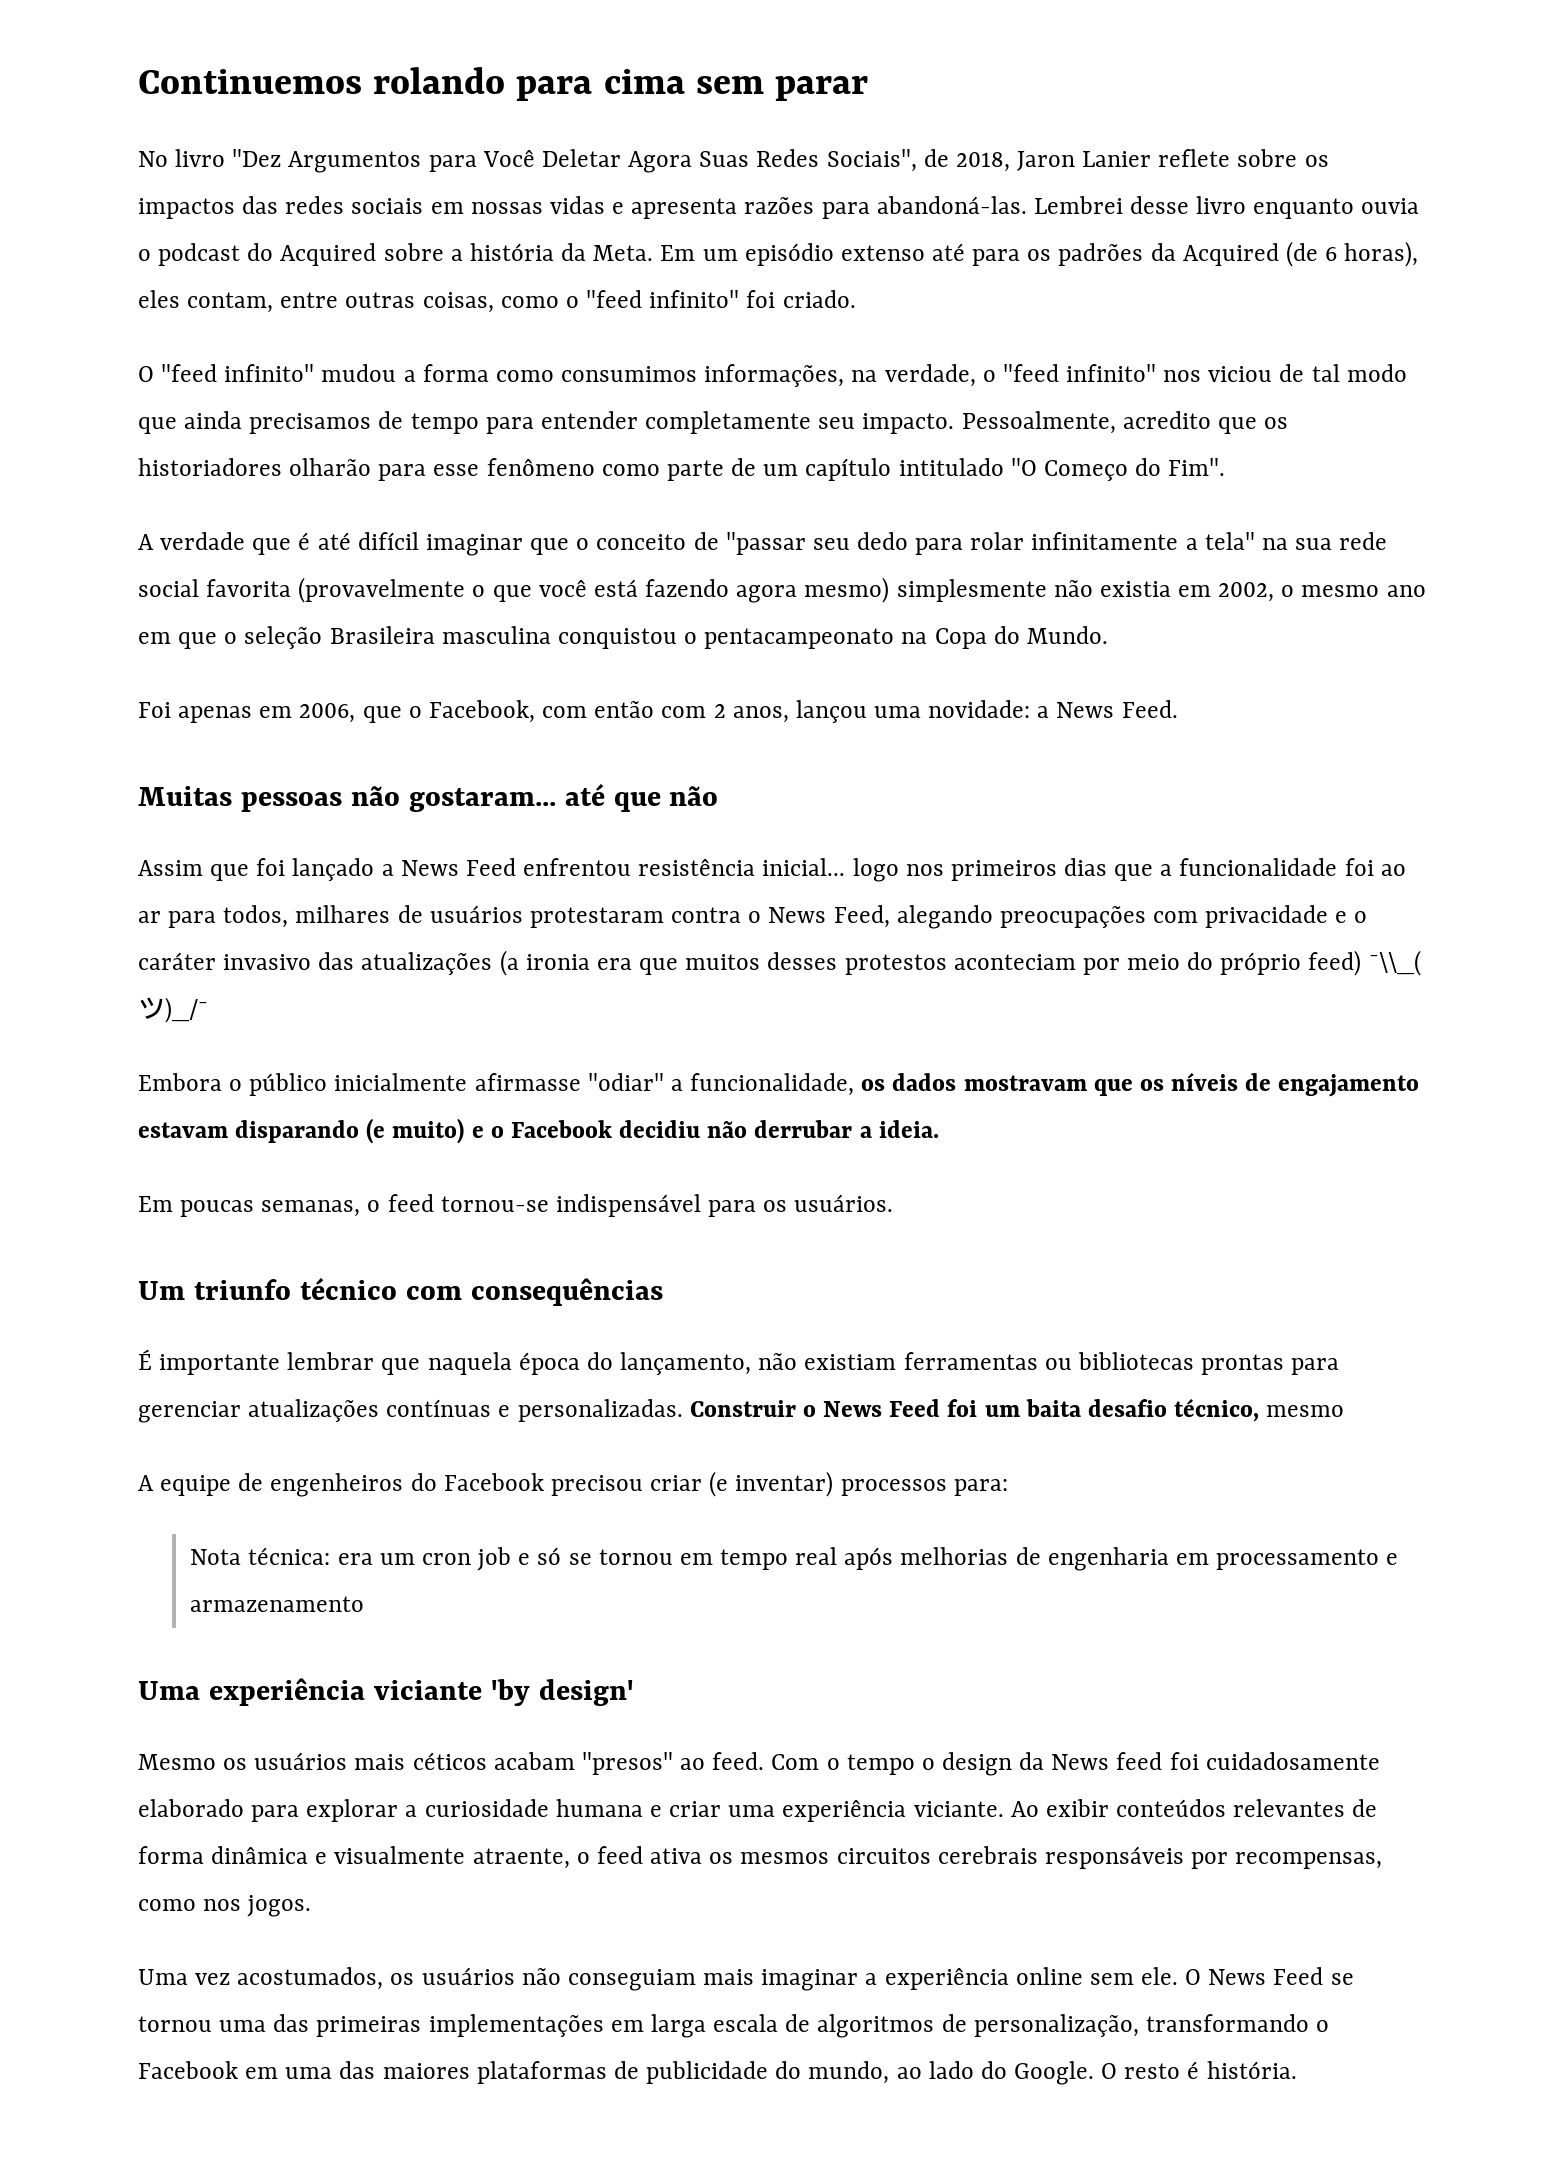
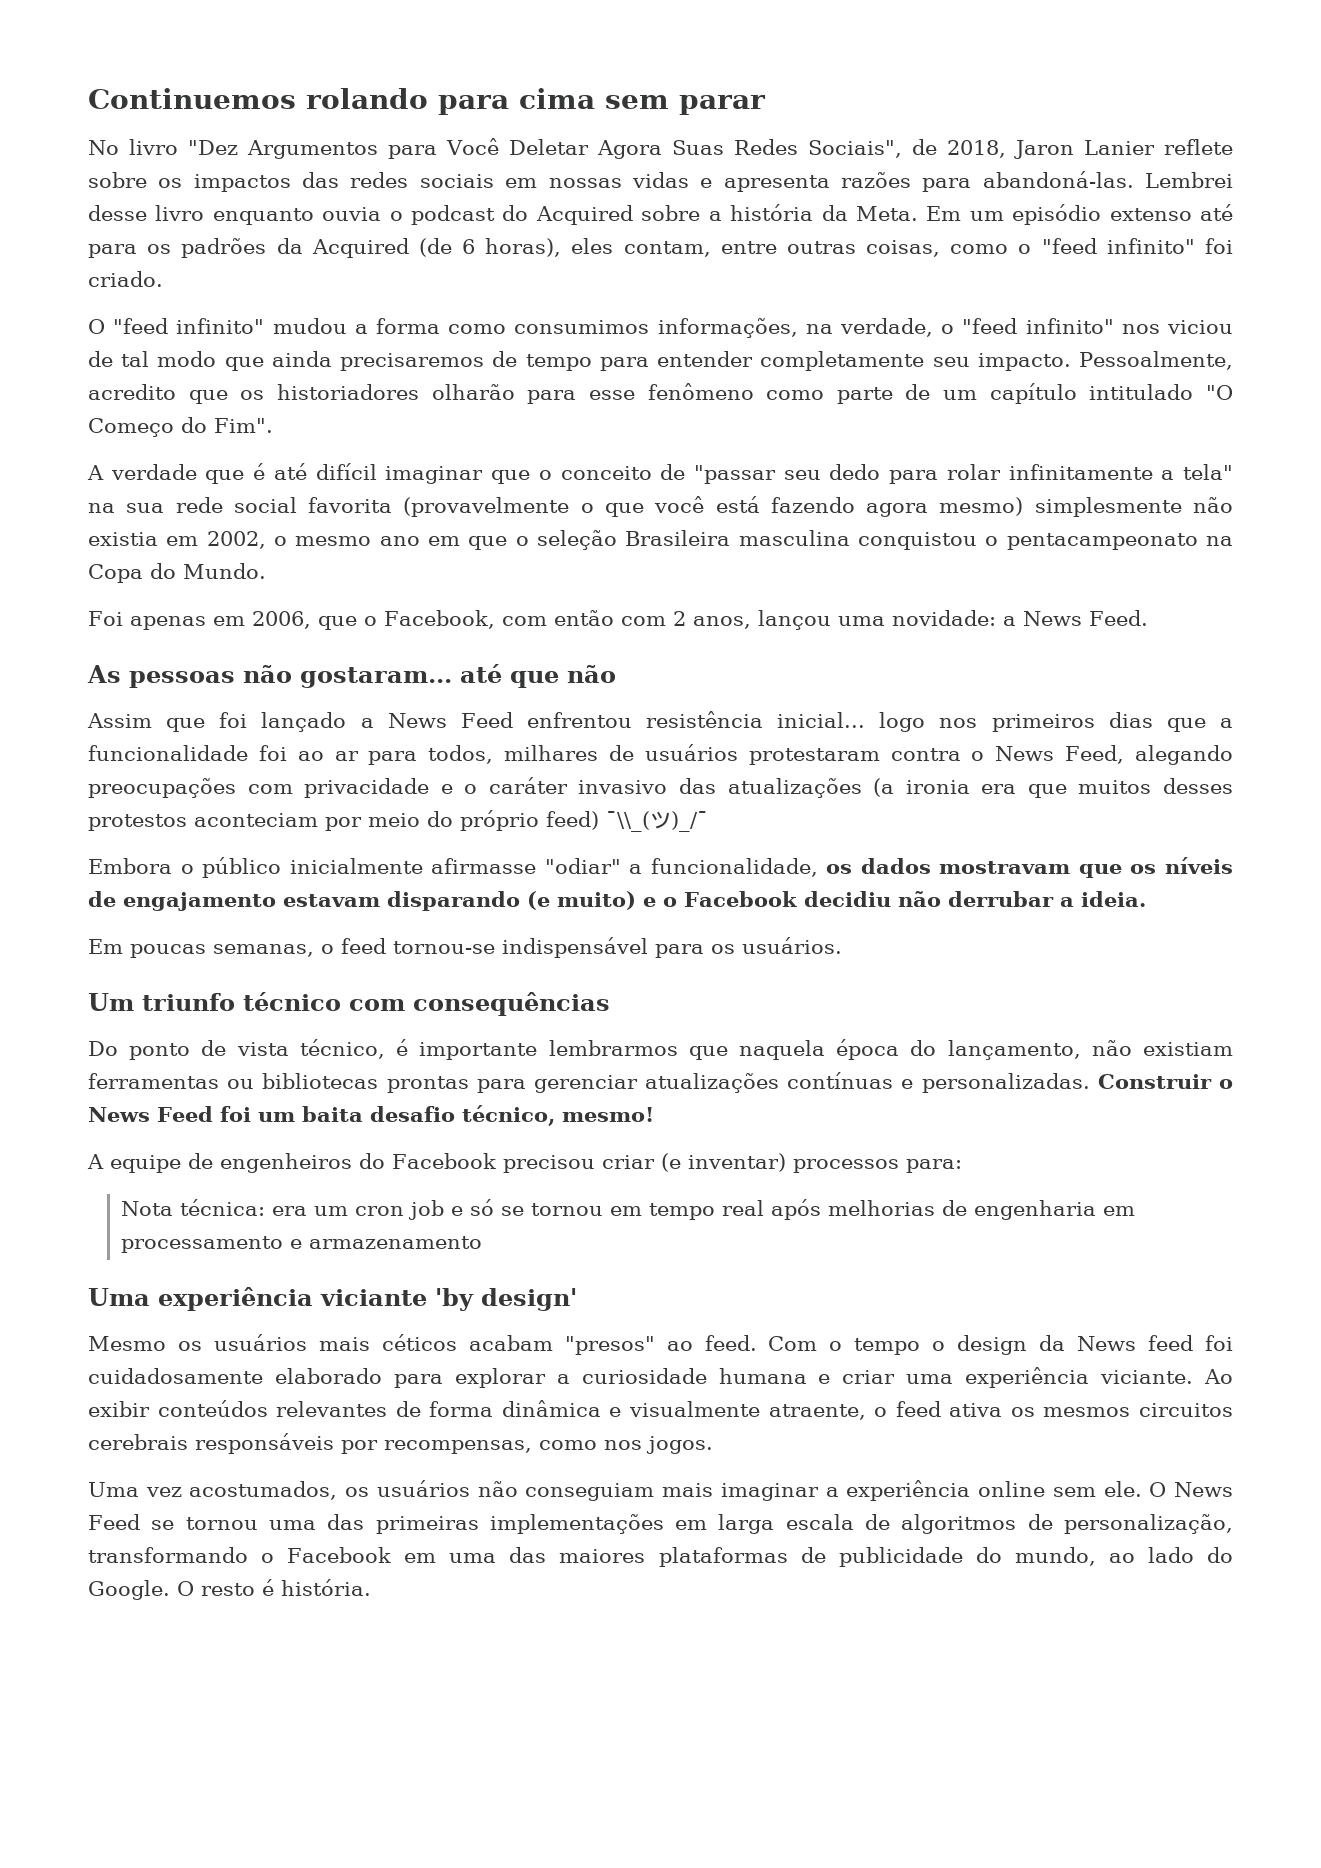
- O "feed infinito" mudou a forma como consumimos informações, na verdade, o "feed infinito" nos viciou de tal modo que ainda precisamos de tempo para entender completamente seu impacto.
+ O "feed infinito" mudou a forma como consumimos informações, na verdade, o "feed infinito" nos viciou de tal modo que ainda precisaremos de tempo para entender completamente seu impacto.
- Muitas pessoas não gostaram... até que não
+ As pessoas não gostaram... até que não
- É importante lembrar que naquela época do lançamento, não existiam ferramentas ou bibliotecas prontas para gerenciar atualizações contínuas e personalizadas.
+ Do ponto de vista técnico, é importante lembrarmos que naquela época do lançamento, não existiam ferramentas ou bibliotecas prontas para gerenciar atualizações contínuas e personalizadas.
- Construir o News Feed foi um baita desafio técnico, mesmo
+ Construir o News Feed foi um baita desafio técnico, mesmo!

